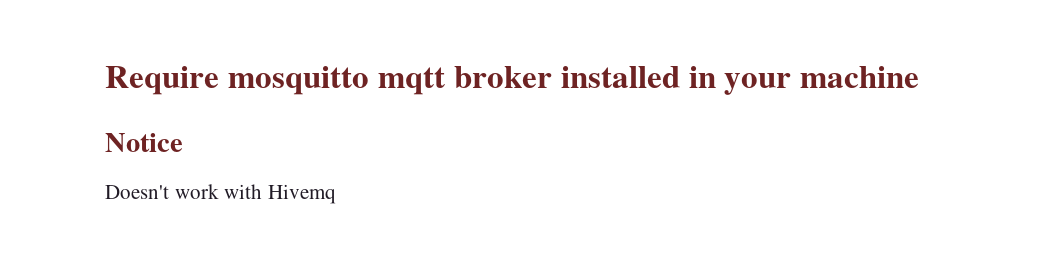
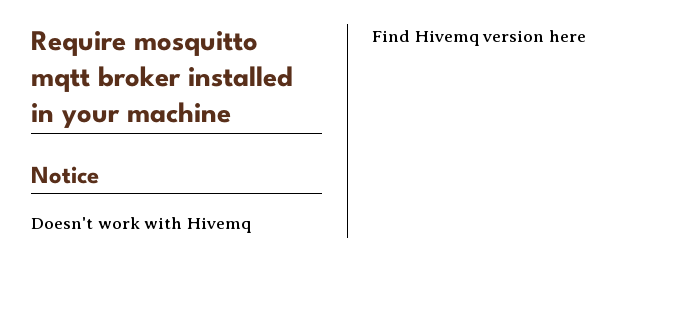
+ Find Hivemq version here

